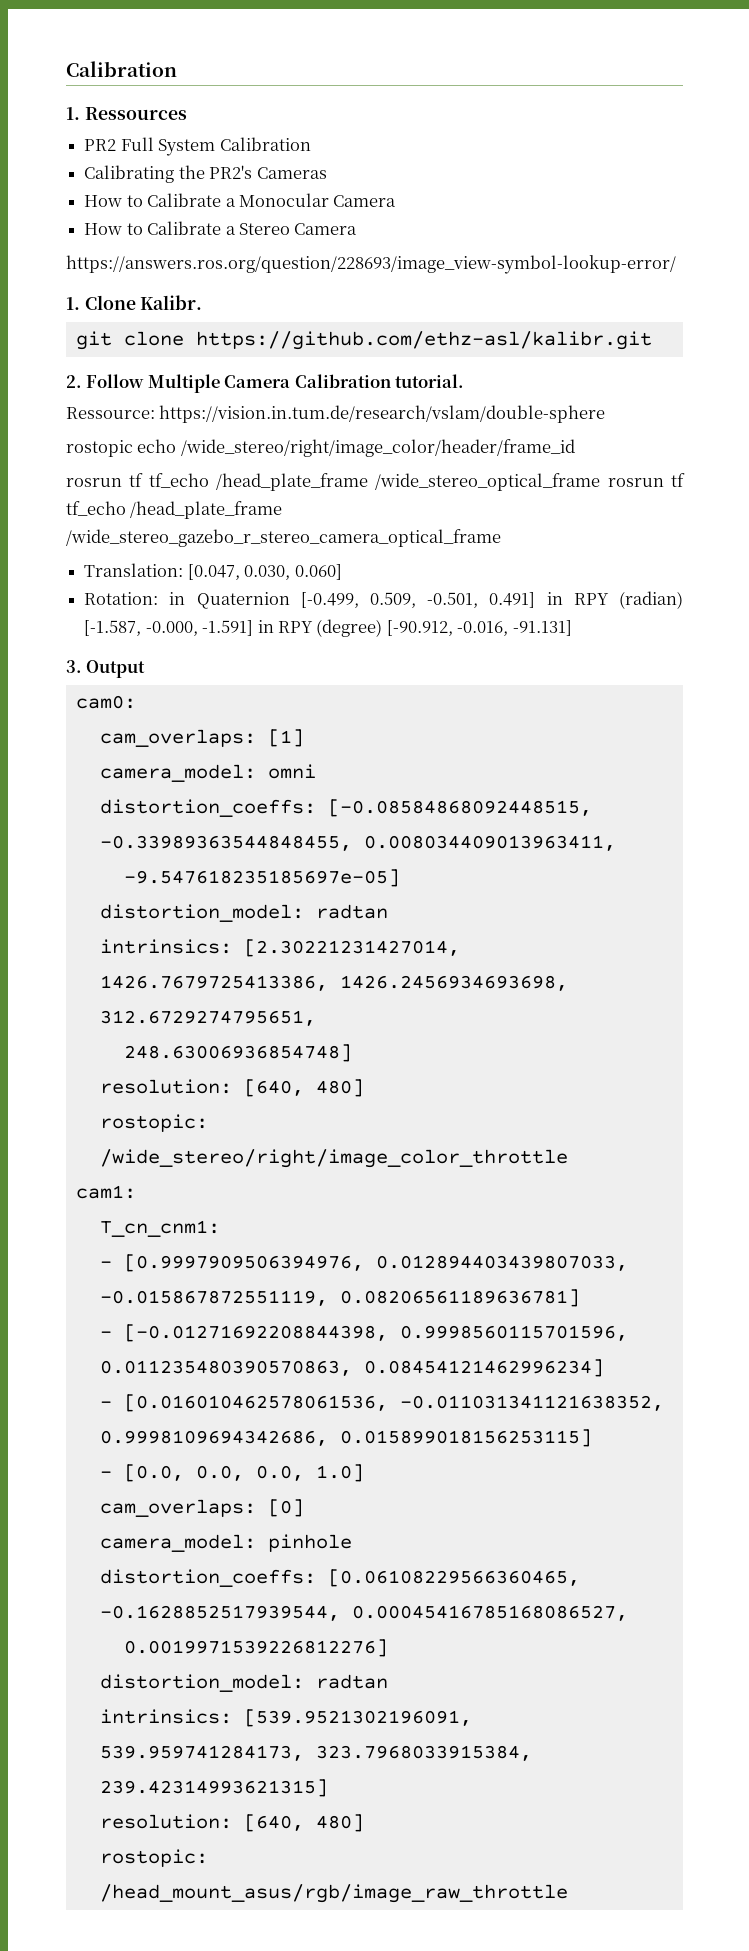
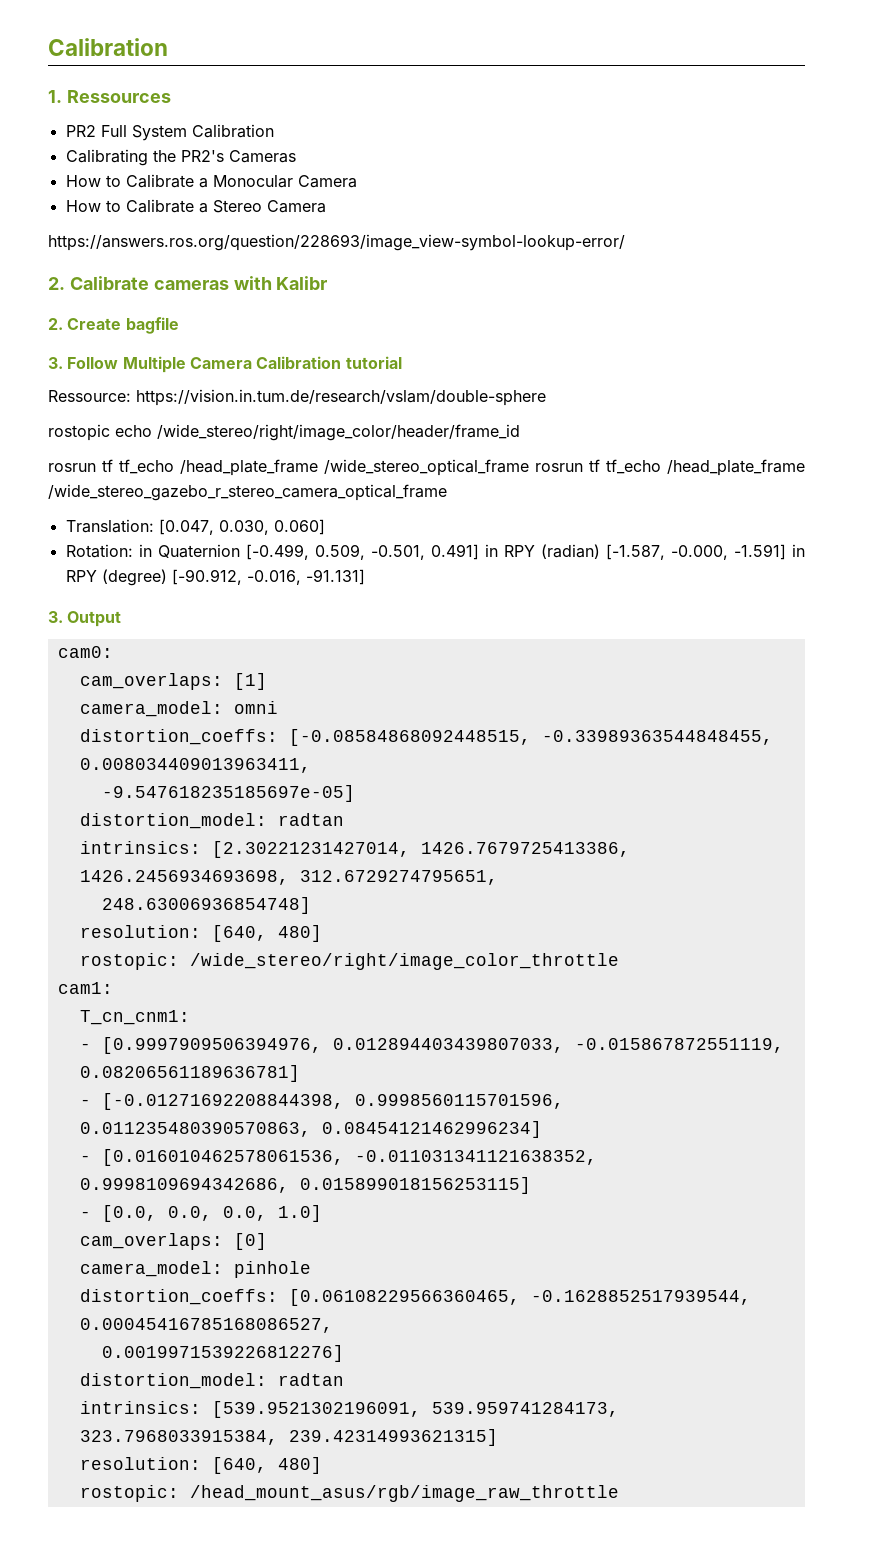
- 1. Clone Kalibr.
- git clone https://github.com/ethz-asl/kalibr.git
- 2. Follow Multiple Camera Calibration tutorial.
+ 2. Calibrate cameras with Kalibr
+ 2. Create bagfile
+ 3. Follow Multiple Camera Calibration tutorial

